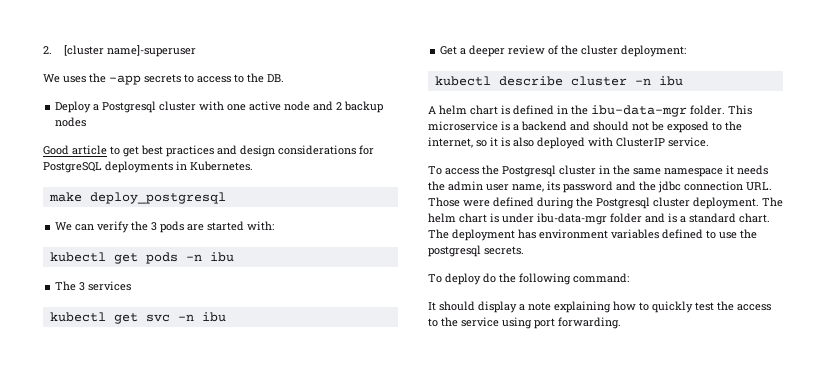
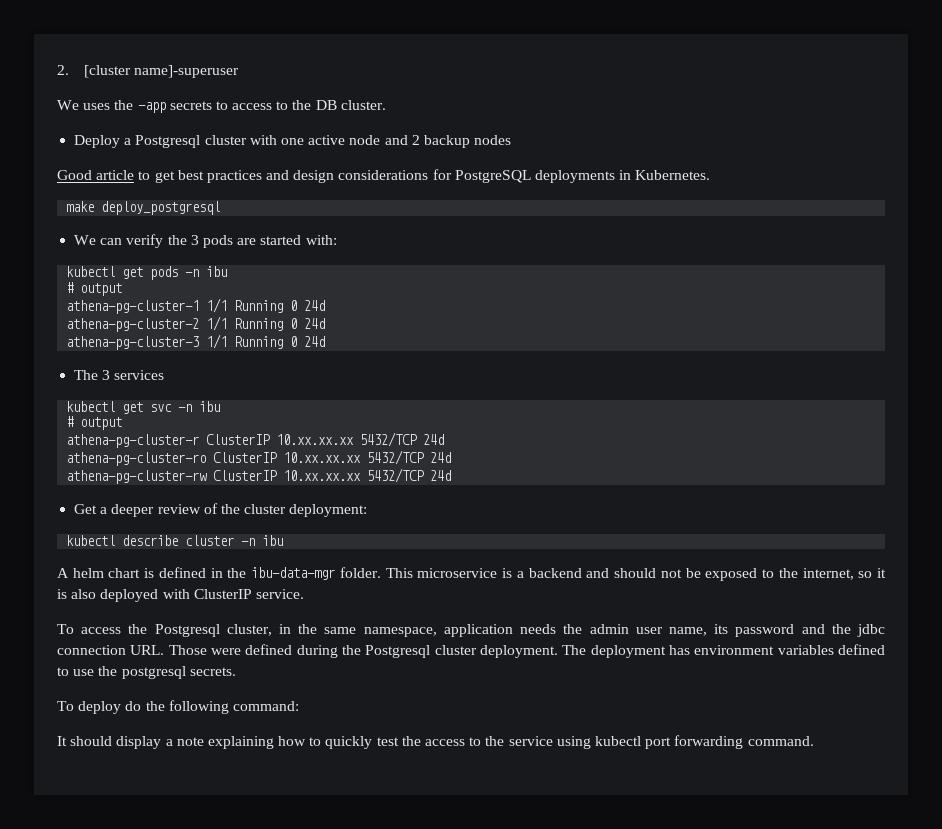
- We uses the -app secrets to access to the DB.
+ We uses the -app secrets to access to the DB cluster.
  kubectl get pods -n ibu
+ # output
+ athena-pg-cluster-1 1/1 Running 0 24d
+ athena-pg-cluster-2 1/1 Running 0 24d
+ athena-pg-cluster-3 1/1 Running 0 24d
  kubectl get svc -n ibu
+ # output
+ athena-pg-cluster-r ClusterIP 10.xx.xx.xx 5432/TCP 24d
+ athena-pg-cluster-ro ClusterIP 10.xx.xx.xx 5432/TCP 24d
+ athena-pg-cluster-rw ClusterIP 10.xx.xx.xx 5432/TCP 24d
- To access the Postgresql cluster in the same namespace it needs the admin user name, its password and the jdbc connection URL. Those were defined during the Postgresql cluster deployment.
+ To access the Postgresql cluster, in the same namespace, application needs the admin user name, its password and the jdbc connection URL. Those were defined during the Postgresql cluster deployment.
- The helm chart is under ibu-data-mgr folder and is a standard chart. The deployment has environment variables defined to use the postgresql secrets.
+ The deployment has environment variables defined to use the postgresql secrets.
- It should display a note explaining how to quickly test the access to the service using port forwarding.
+ It should display a note explaining how to quickly test the access to the service using kubectl port forwarding command.

